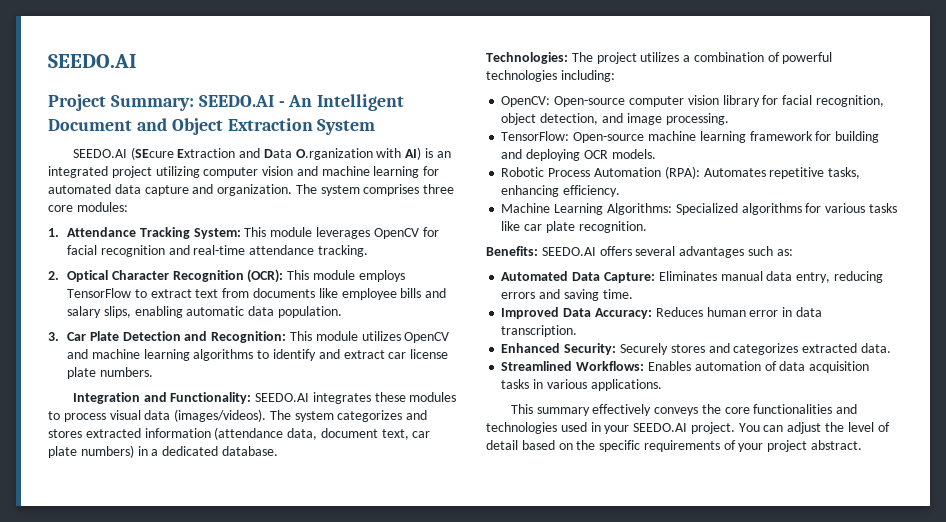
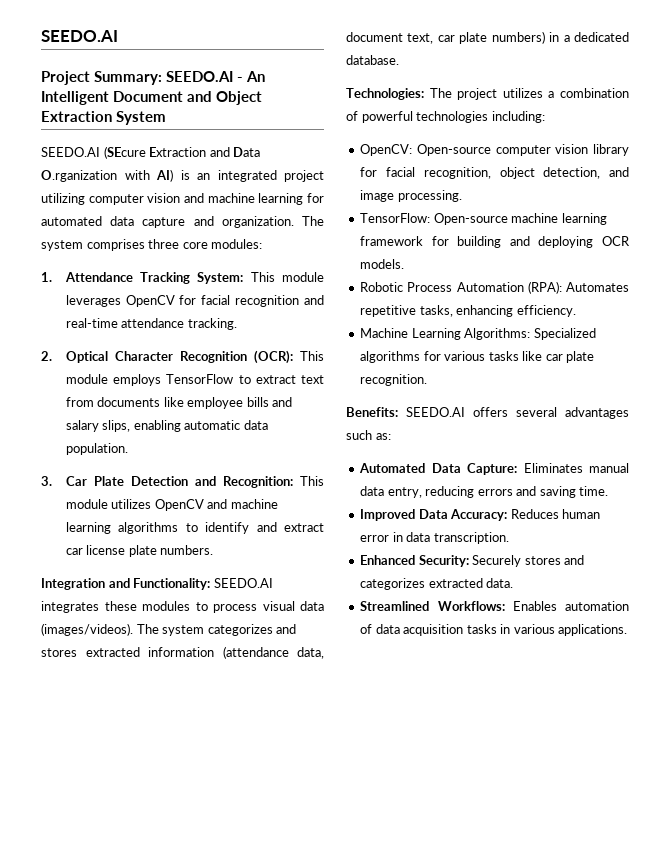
- This summary effectively conveys the core functionalities and technologies used in your SEEDO.AI project. You can adjust the level of detail based on the specific requirements of your project abstract.

